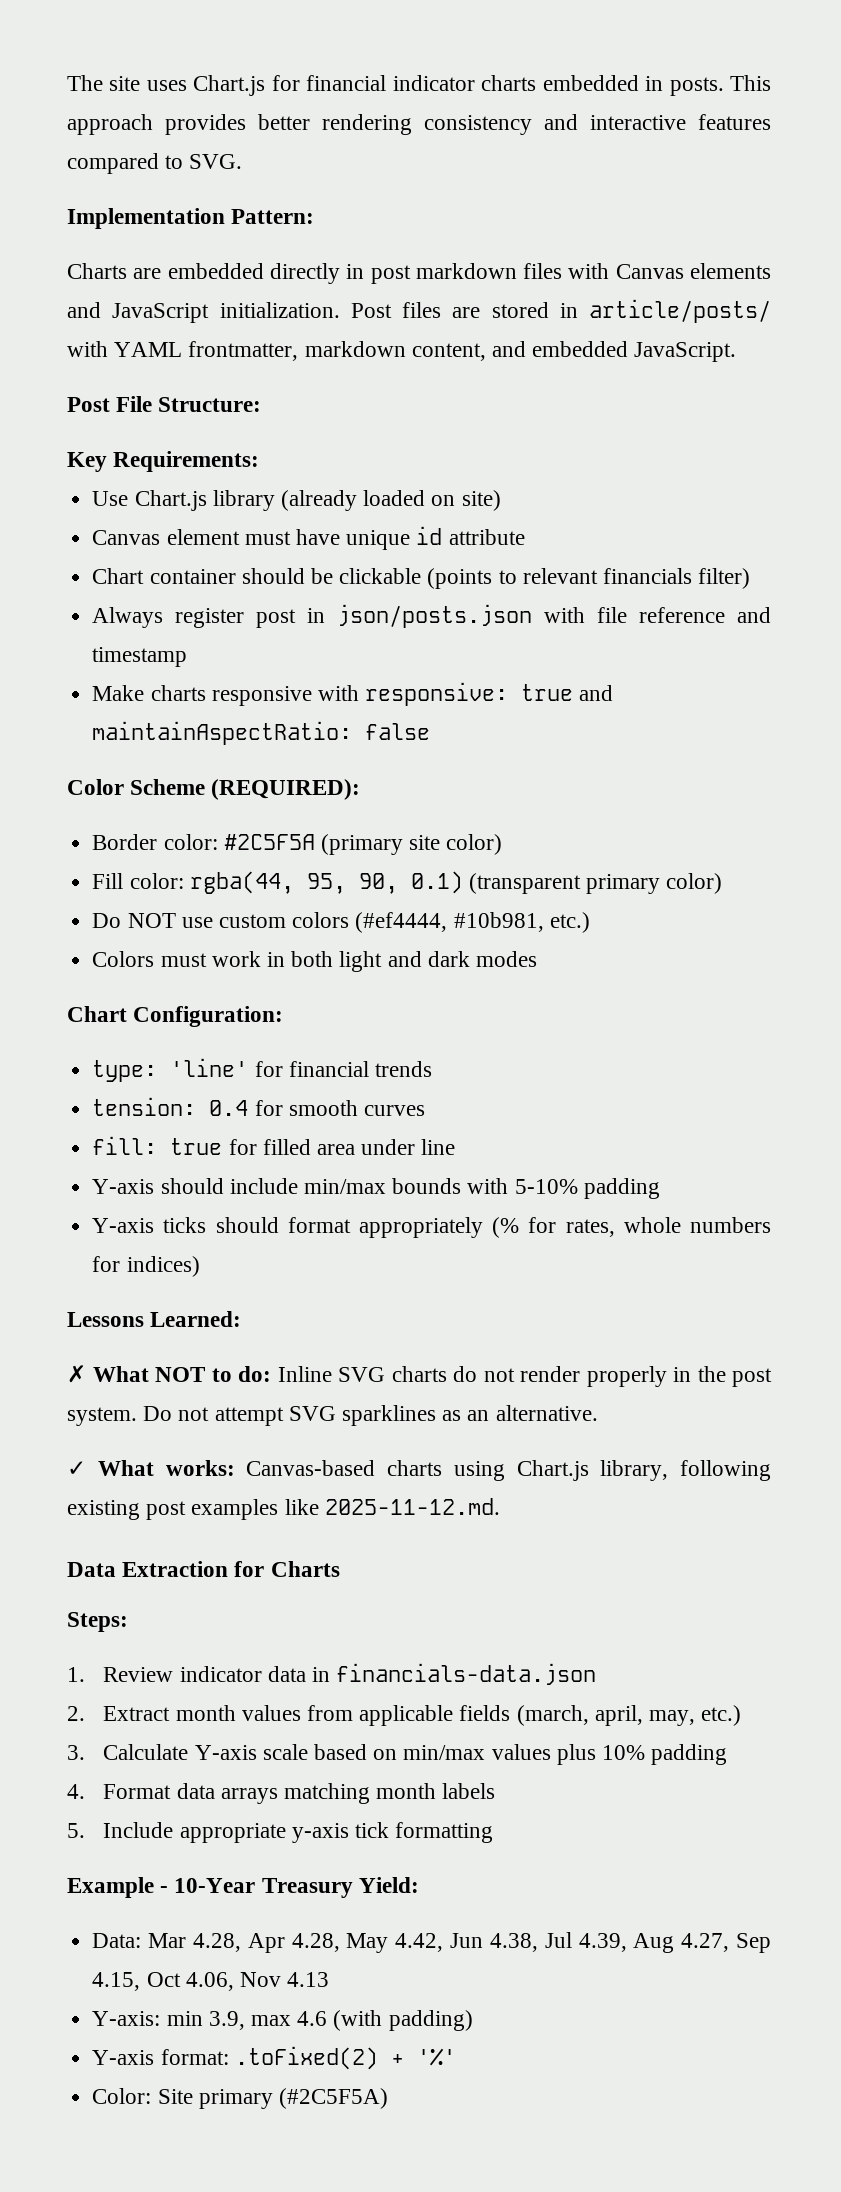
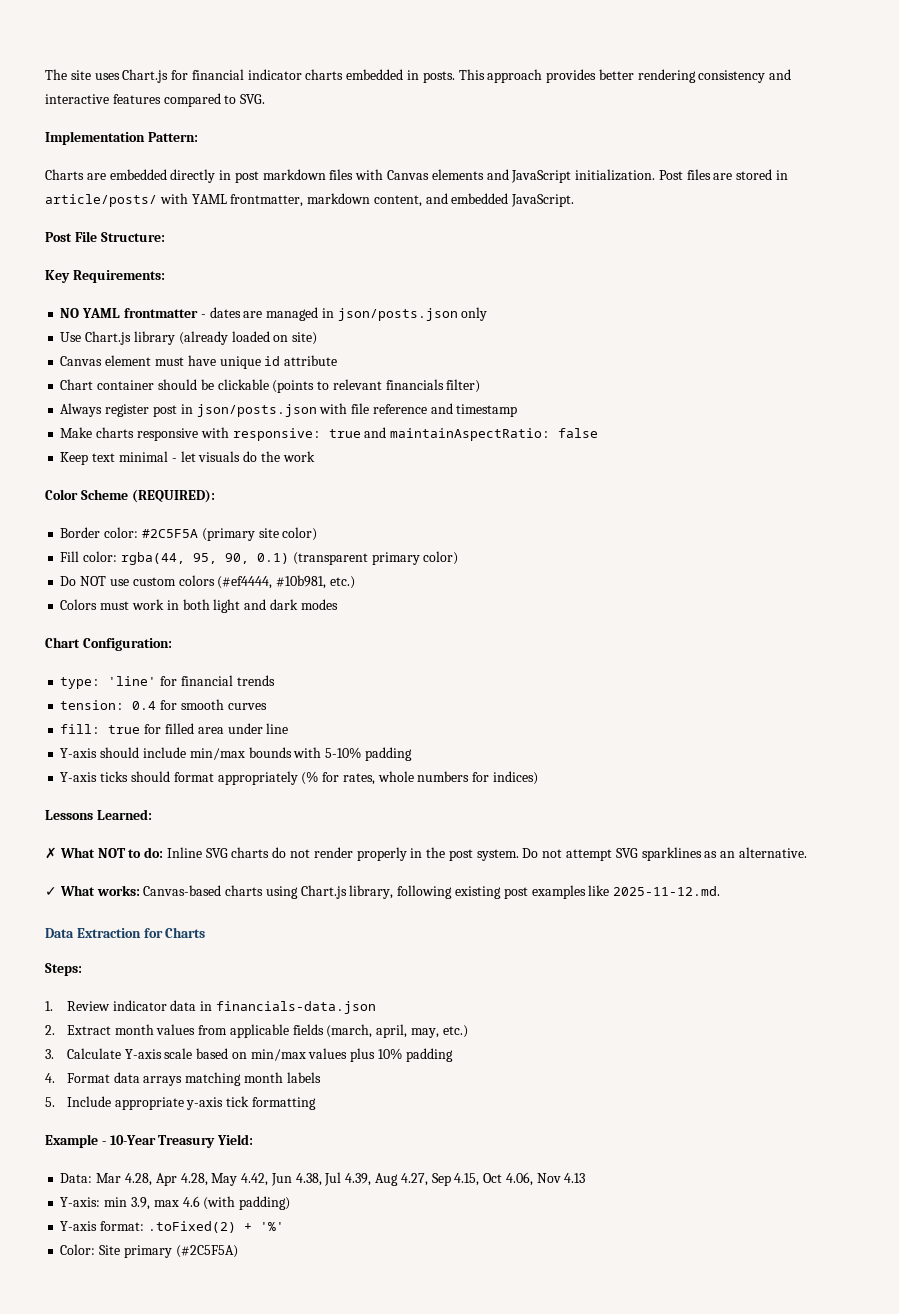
+ NO YAML frontmatter - dates are managed in json/posts.json only
+ Keep text minimal - let visuals do the work

